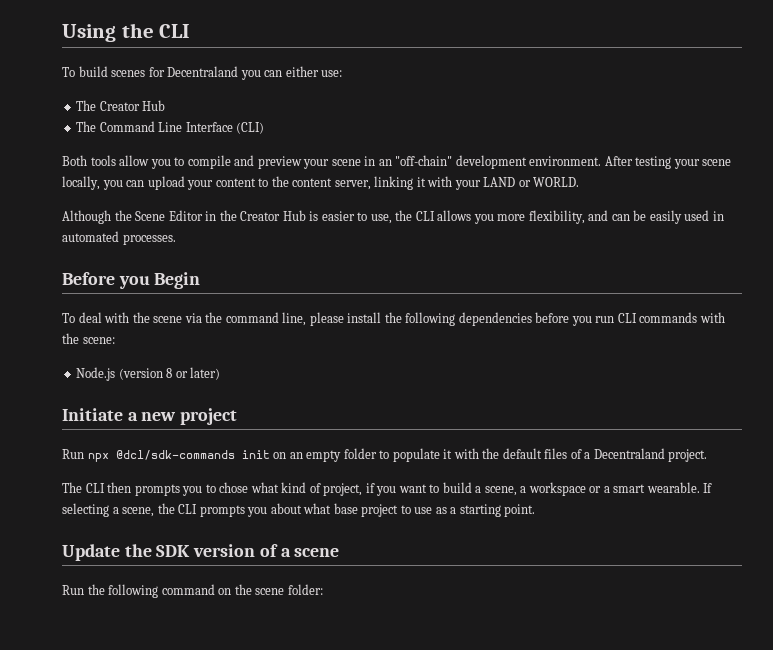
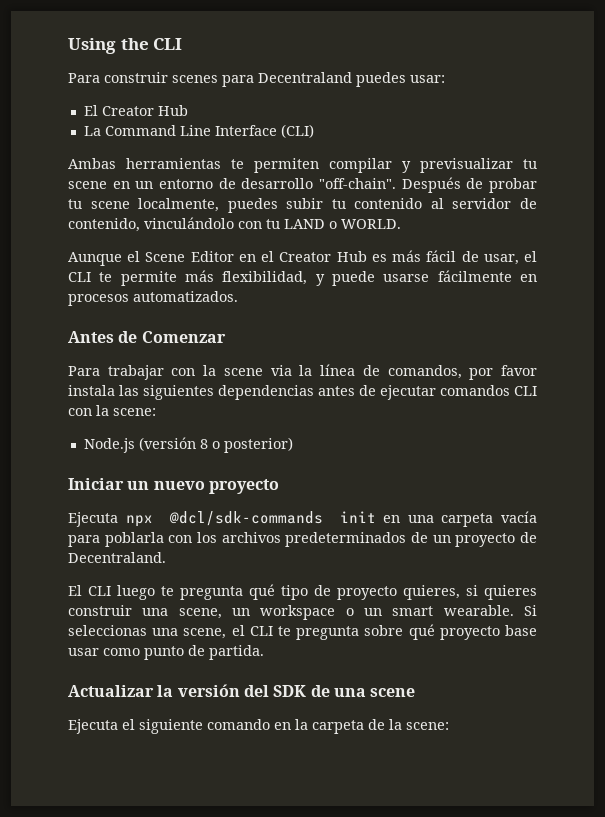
- To build scenes for Decentraland you can either use:
- The Creator Hub
+ Para construir scenes para Decentraland puedes usar:
+ El Creator Hub
- The Command Line Interface (CLI)
+ La Command Line Interface (CLI)
- Both tools allow you to compile and preview your scene in an "off-chain" development environment. After testing your scene locally, you can upload your content to the content server, linking it with your LAND or WORLD.
- Although the Scene Editor in the Creator Hub is easier to use, the CLI allows you more flexibility, and can be easily used in automated processes.
- Before you Begin
- To deal with the scene via the command line, please install the following dependencies before you run CLI commands with the scene:
- Node.js (version 8 or later)
- Initiate a new project
- Run npx @dcl/sdk-commands init on an empty folder to populate it with the default files of a Decentraland project.
- The CLI then prompts you to chose what kind of project, if you want to build a scene, a workspace or a smart wearable. If selecting a scene, the CLI prompts you about what base project to use as a starting point.
- Update the SDK version of a scene
- Run the following command on the scene folder:
+ Ambas herramientas te permiten compilar y previsualizar tu scene en un entorno de desarrollo "off-chain". Después de probar tu scene localmente, puedes subir tu contenido al servidor de contenido, vinculándolo con tu LAND o WORLD.
+ Aunque el Scene Editor en el Creator Hub es más fácil de usar, el CLI te permite más flexibilidad, y puede usarse fácilmente en procesos automatizados.
+ Antes de Comenzar
+ Para trabajar con la scene via la línea de comandos, por favor instala las siguientes dependencias antes de ejecutar comandos CLI con la scene:
+ Node.js (versión 8 o posterior)
+ Iniciar un nuevo proyecto
+ Ejecuta npx @dcl/sdk-commands init en una carpeta vacía para poblarla con los archivos predeterminados de un proyecto de Decentraland.
+ El CLI luego te pregunta qué tipo de proyecto quieres, si quieres construir una scene, un workspace o un smart wearable. Si seleccionas una scene, el CLI te pregunta sobre qué proyecto base usar como punto de partida.
+ Actualizar la versión del SDK de una scene
+ Ejecuta el siguiente comando en la carpeta de la scene:

